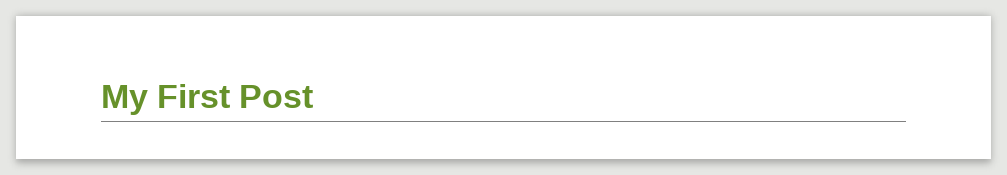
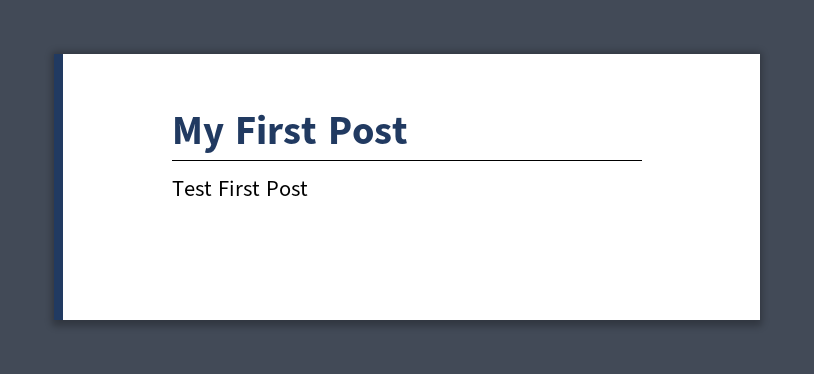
+ Test First Post

